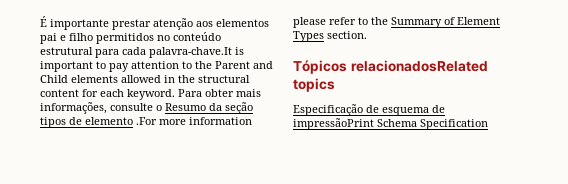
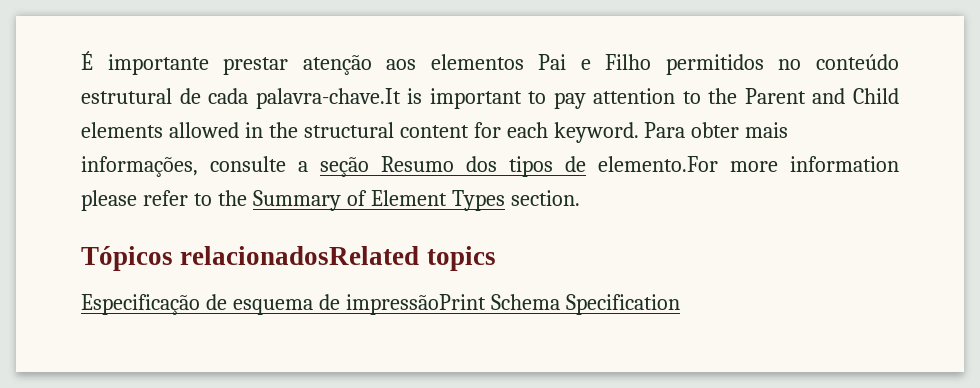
- É importante prestar atenção aos elementos pai e filho permitidos no conteúdo estrutural para cada palavra-chave.It is important to pay attention to the Parent and Child elements allowed in the structural content for each keyword.
+ É importante prestar atenção aos elementos Pai e Filho permitidos no conteúdo estrutural de cada palavra-chave.It is important to pay attention to the Parent and Child elements allowed in the structural content for each keyword.
- Para obter mais informações, consulte o Resumo da seção tipos de elemento .For more information please refer to the Summary of Element Types section.
+ Para obter mais informações, consulte a seção Resumo dos tipos de elemento.For more information please refer to the Summary of Element Types section.

